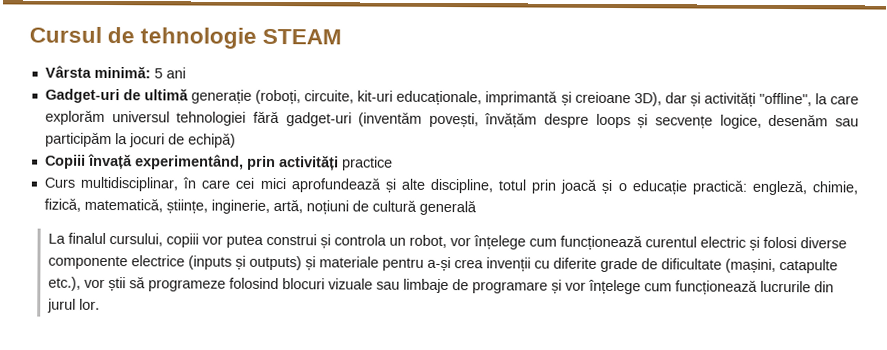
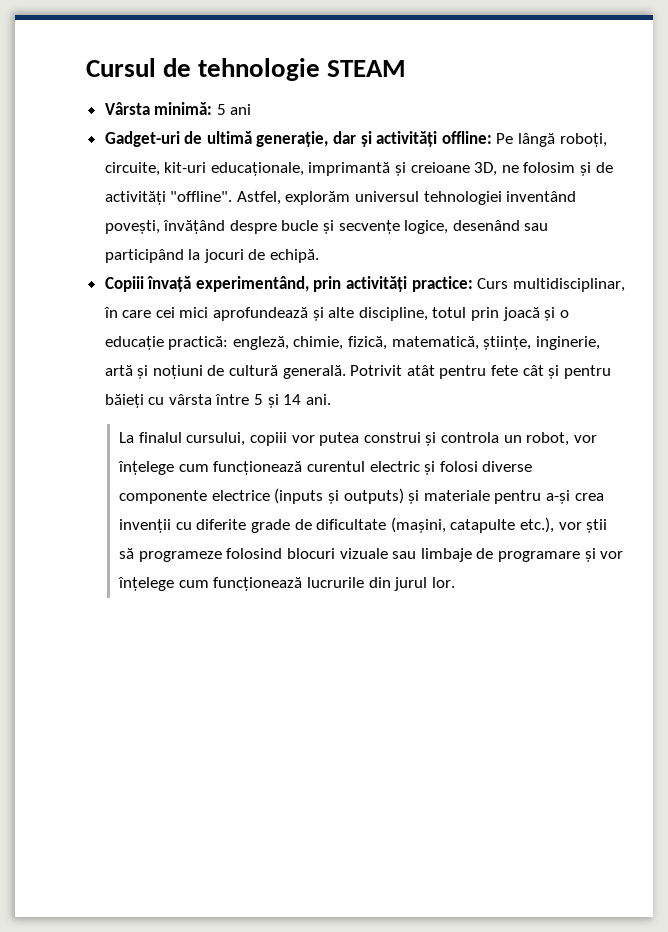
- Gadget-uri de ultimă generație (roboți, circuite, kit-uri educaționale, imprimantă și creioane 3D), dar și activități "offline", la care explorăm universul tehnologiei fără gadget-uri (inventăm povești, învățăm despre loops și secvențe logice, desenăm sau participăm la jocuri de echipă)
+ Gadget-uri de ultimă generație, dar și activități offline: Pe lângă roboți, circuite, kit-uri educaționale, imprimantă și creioane 3D, ne folosim și de activități "offline". Astfel, explorăm universul tehnologiei inventând povești, învățând despre bucle și secvențe logice, desenând sau participând la jocuri de echipă.
- Copiii învață experimentând, prin activități practice
- Curs multidisciplinar, în care cei mici aprofundează și alte discipline, totul prin joacă și o educație practică: engleză, chimie, fizică, matematică, științe, inginerie, artă, noțiuni de cultură generală
+ Copiii învață experimentând, prin activități practice: Curs multidisciplinar, în care cei mici aprofundează și alte discipline, totul prin joacă și o educație practică: engleză, chimie, fizică, matematică, științe, inginerie, artă și noțiuni de cultură generală. Potrivit atât pentru fete cât și pentru băieți cu vârsta între 5 și 14 ani.

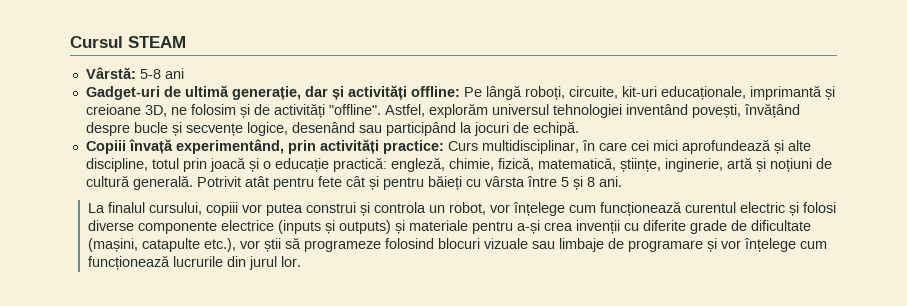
- Cursul de tehnologie STEAM
+ Cursul STEAM
- Vârsta minimă: 5 ani
+ Vârstă: 5-8 ani
- Potrivit atât pentru fete cât și pentru băieți cu vârsta între 5 și 14 ani.
+ Potrivit atât pentru fete cât și pentru băieți cu vârsta între 5 și 8 ani.

